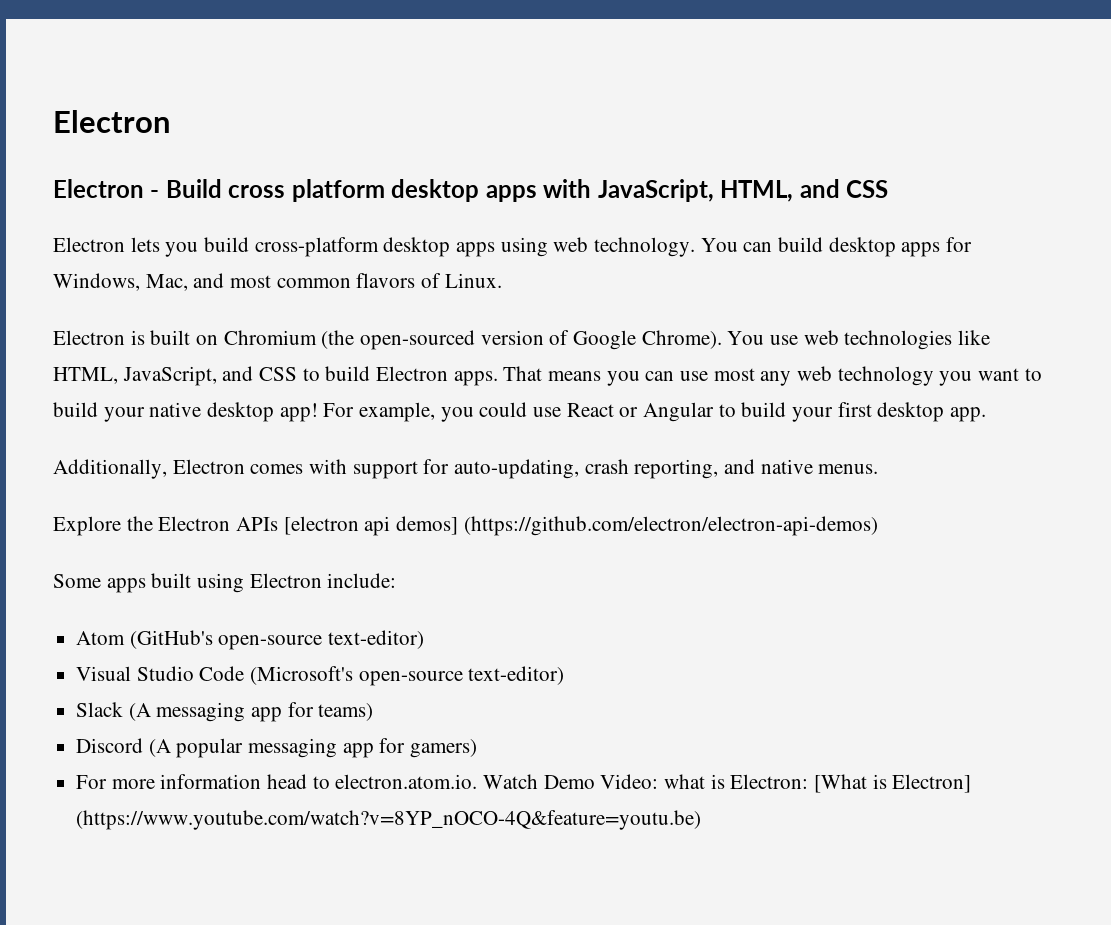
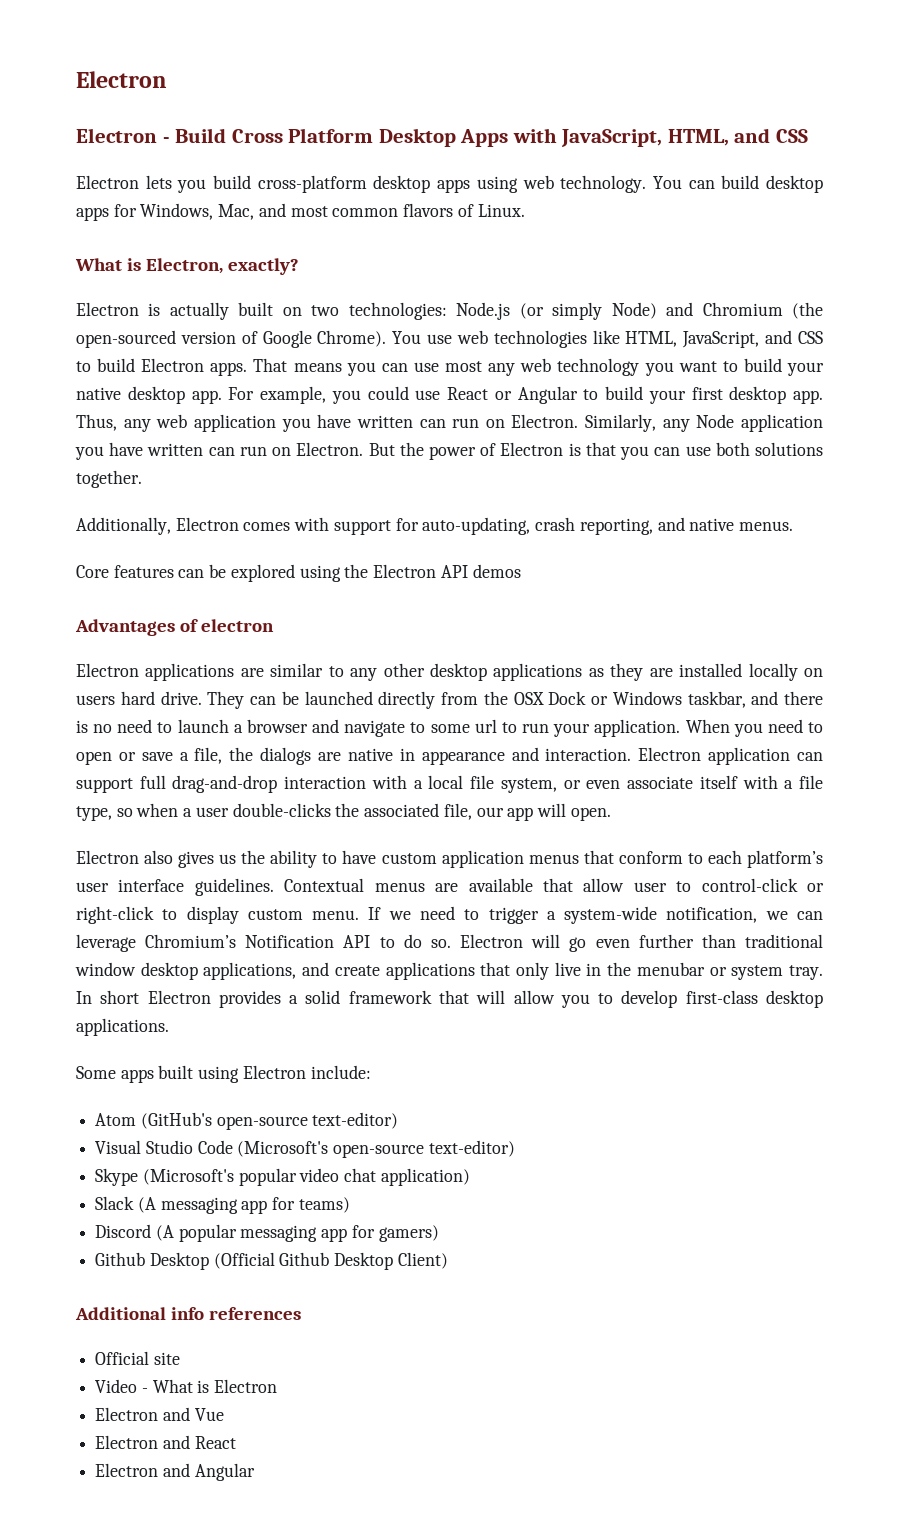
- Electron - Build cross platform desktop apps with JavaScript, HTML, and CSS
+ Electron - Build Cross Platform Desktop Apps with JavaScript, HTML, and CSS
- Electron is built on Chromium (the open-sourced version of Google Chrome).
+ What is Electron, exactly?
+ Electron is actually built on two technologies: Node.js (or simply Node) and Chromium (the open-sourced version of Google Chrome).
- That means you can use most any web technology you want to build your native desktop app!
+ That means you can use most any web technology you want to build your native desktop app.
+ Thus, any web application you have written can run on Electron. Similarly, any Node application you have written can run on Electron. But the power of Electron is that you can use both solutions together.
- Explore the Electron APIs [electron api demos] (https://github.com/electron/electron-api-demos)
+ Core features can be explored using the Electron API demos
+ Advantages of electron
+ Electron applications are similar to any other desktop applications as they are installed locally on users hard drive. They can be launched directly from the OSX Dock or Windows taskbar, and there is no need to launch a browser and navigate to some url to run your application. When you need to open or save a file, the dialogs are native in appearance and interaction. Electron application can support full drag-and-drop interaction with a local file system, or even associate itself with a file type, so when a user double-clicks the associated file, our app will open.
+ Electron also gives us the ability to have custom application menus that conform to each platform’s user interface guidelines. Contextual menus are available that allow user to control-click or right-click to display custom menu. If we need to trigger a system-wide notification, we can leverage Chromium’s Notification API to do so. Electron will go even further than traditional window desktop applications, and create applications that only live in the menubar or system tray. In short Electron provides a solid framework that will allow you to develop first-class desktop applications.
+ Skype (Microsoft's popular video chat application)
- For more information head to electron.atom.io. Watch Demo Video: what is Electron: [What is Electron] (https://www.youtube.com/watch?v=8YP_nOCO-4Q&feature=youtu.be)
+ Github Desktop (Official Github Desktop Client)
+ Additional info references
+ Official site
+ Video - What is Electron
+ Electron and Vue
+ Electron and React
+ Electron and Angular

